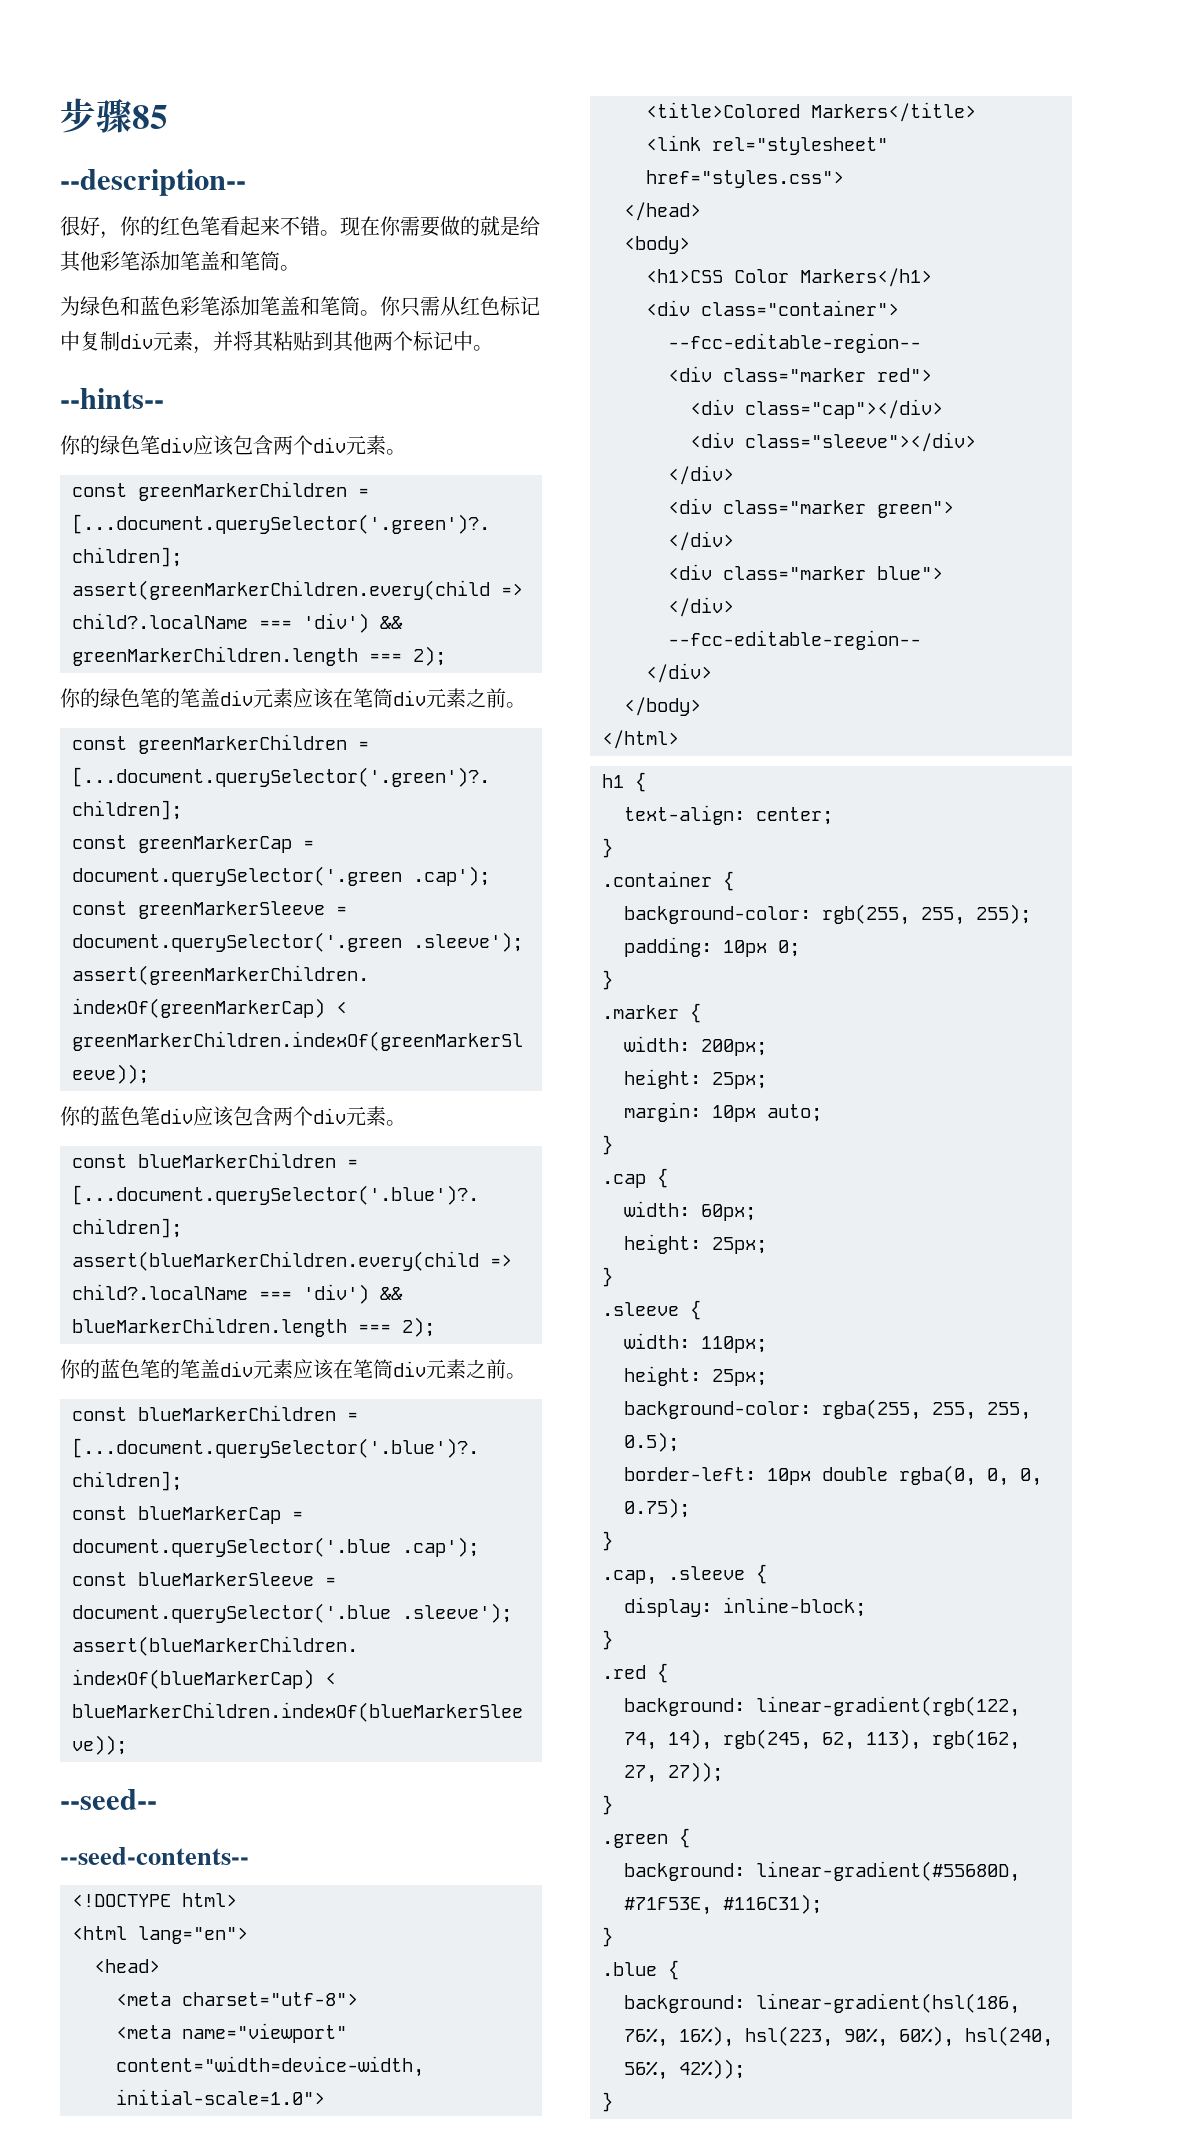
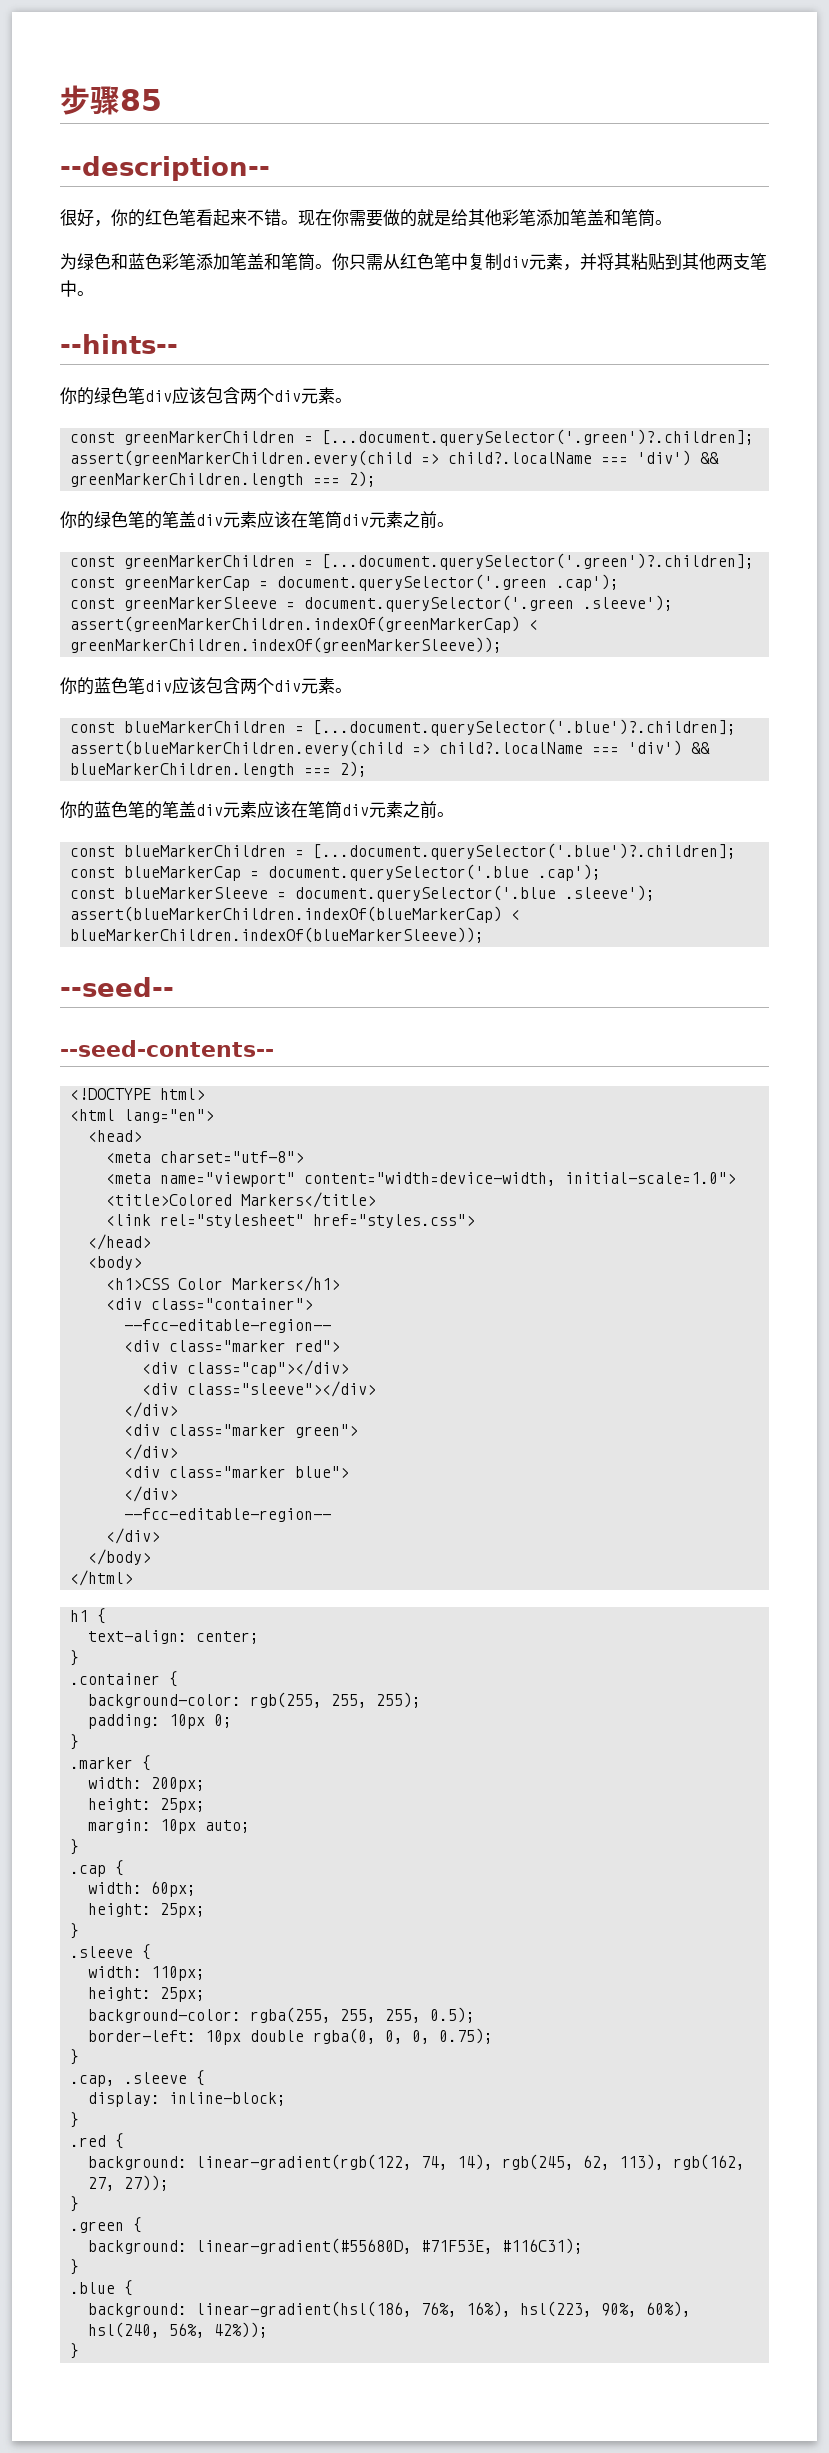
- 你只需从红色标记中复制div元素，并将其粘贴到其他两个标记中。
+ 你只需从红色笔中复制div元素，并将其粘贴到其他两支笔中。

